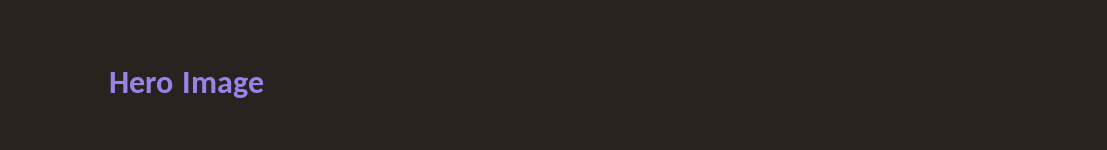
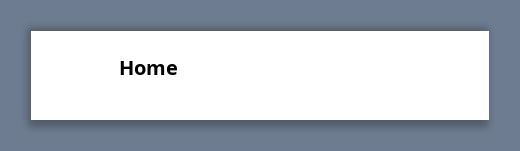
- Hero Image
+ Home

